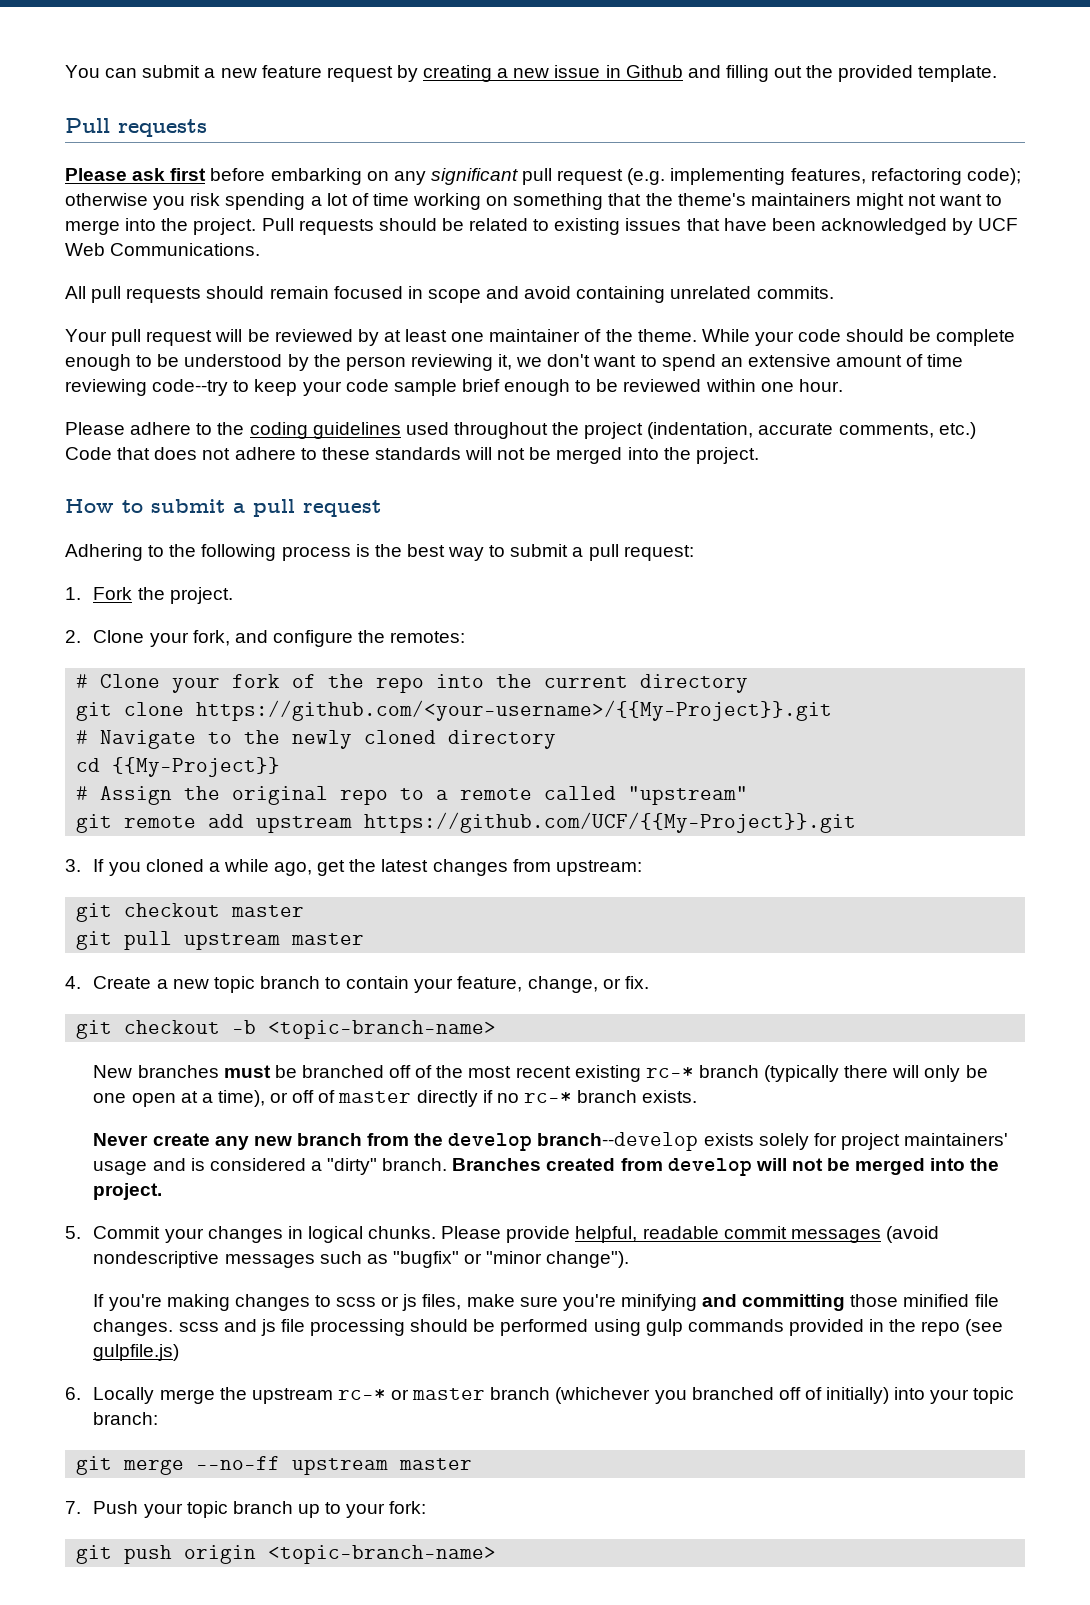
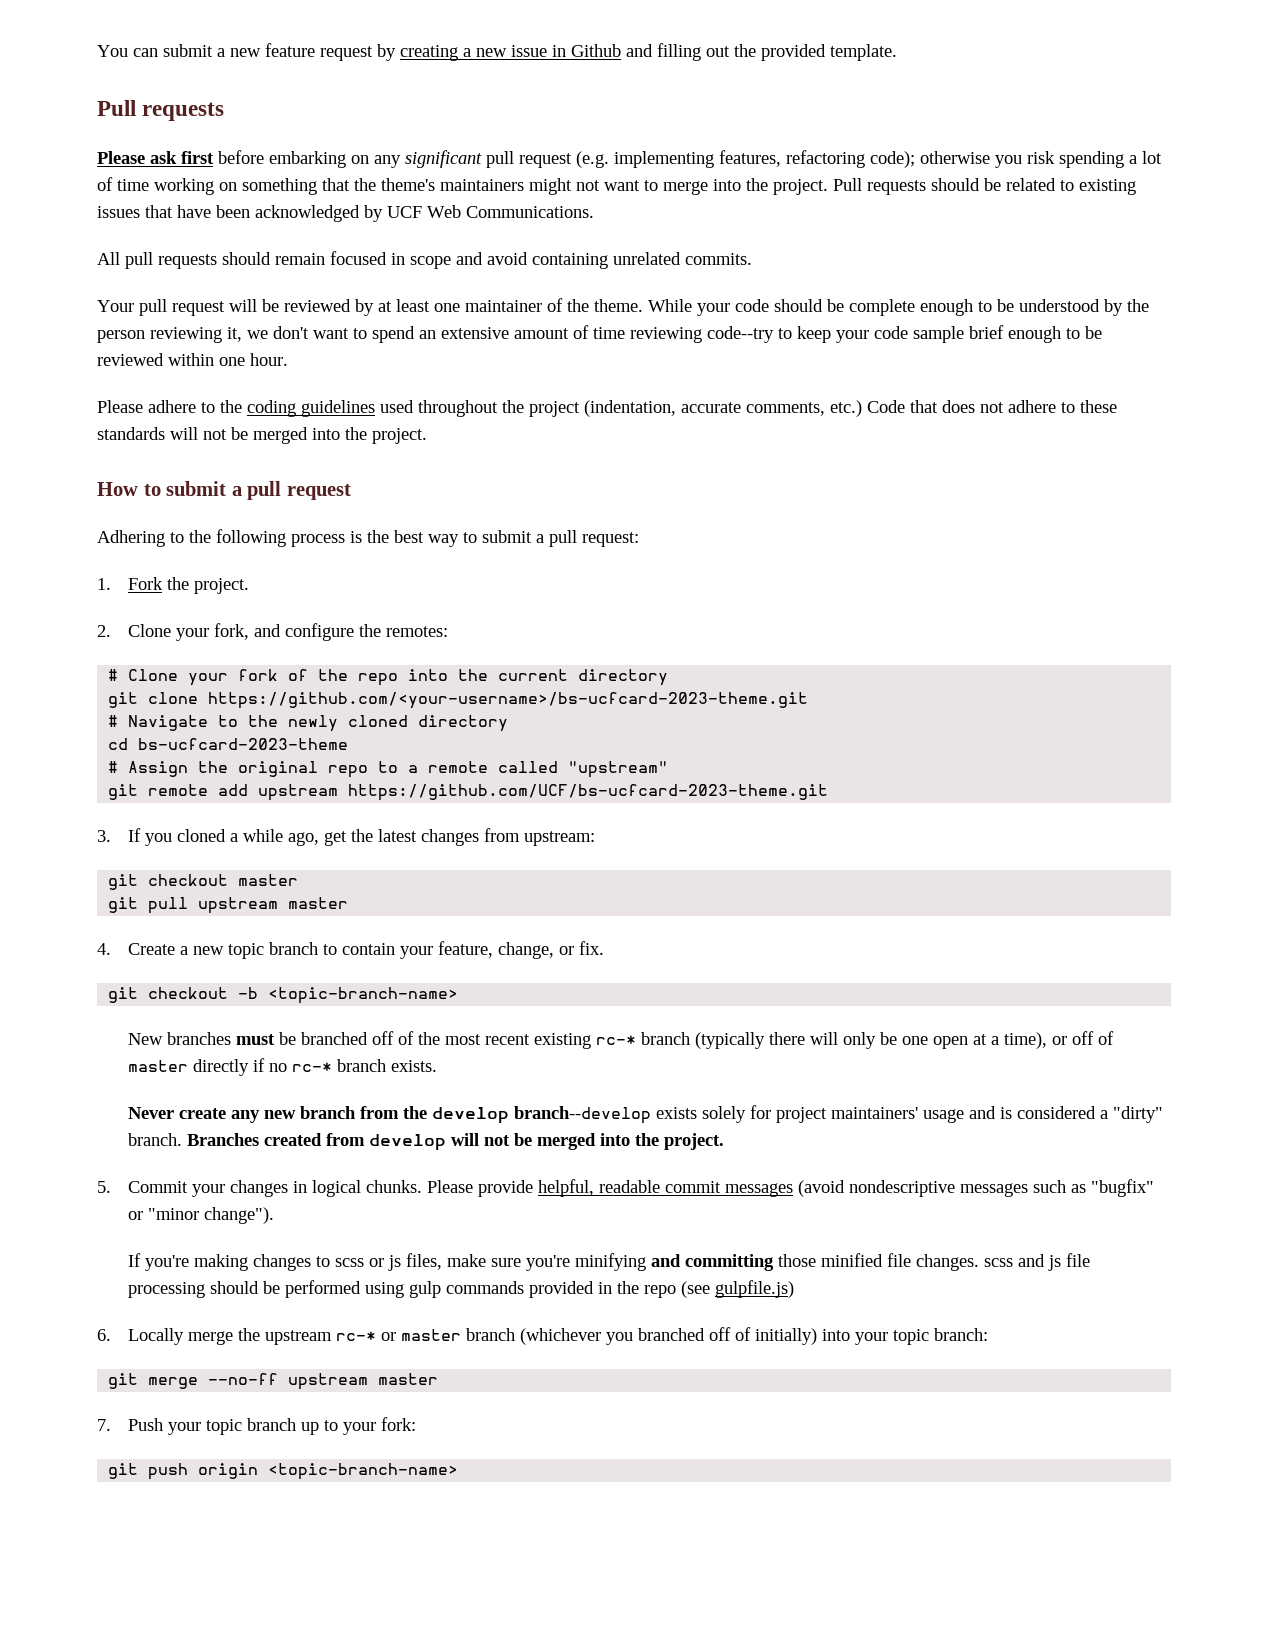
- git clone https://github.com/<your-username>/{{My-Project}}.git
+ git clone https://github.com/<your-username>/bs-ucfcard-2023-theme.git
- cd {{My-Project}}
+ cd bs-ucfcard-2023-theme
- git remote add upstream https://github.com/UCF/{{My-Project}}.git
+ git remote add upstream https://github.com/UCF/bs-ucfcard-2023-theme.git

